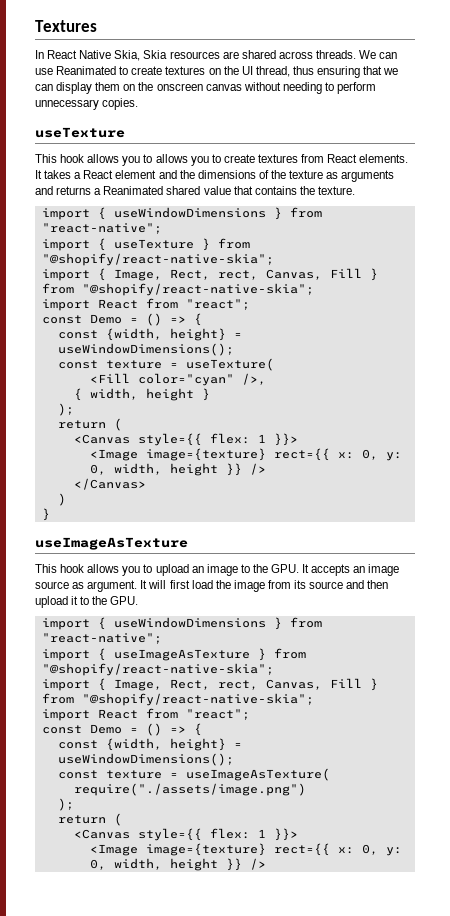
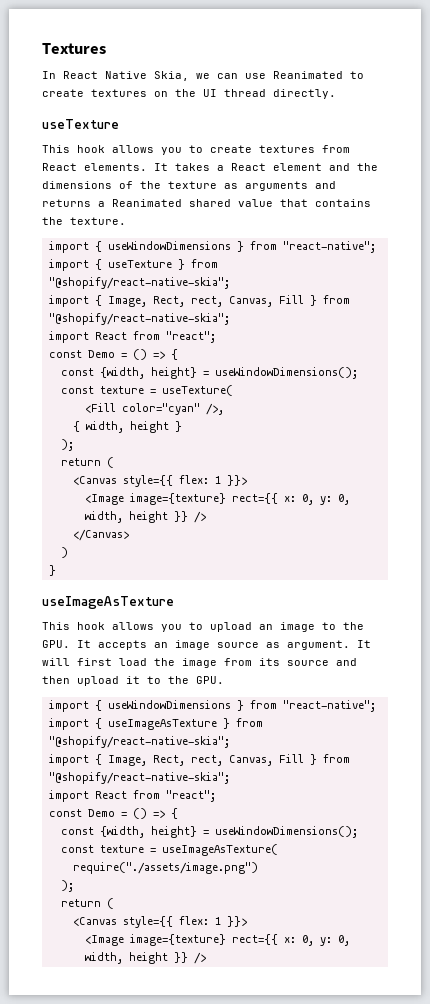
- In React Native Skia, Skia resources are shared across threads. We can use Reanimated to create textures on the UI thread, thus ensuring that we can display them on the onscreen canvas without needing to perform unnecessary copies.
+ In React Native Skia, we can use Reanimated to create textures on the UI thread directly.
- This hook allows you to allows you to create textures from React elements.
+ This hook allows you to create textures from React elements.

